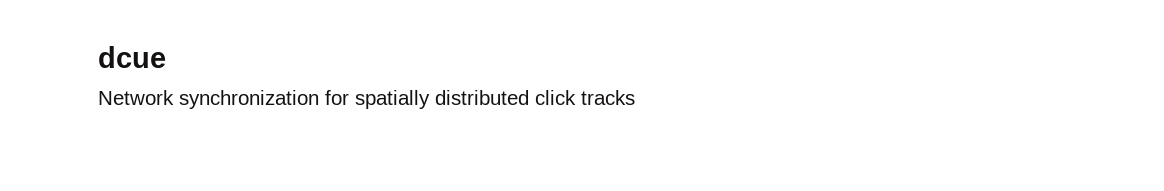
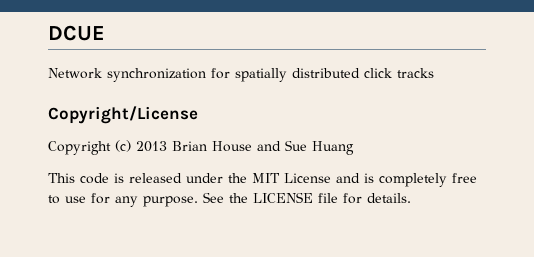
- dcue
+ DCUE
+ Copyright/License
+ Copyright (c) 2013 Brian House and Sue Huang
+ This code is released under the MIT License and is completely free to use for any purpose. See the LICENSE file for details.

